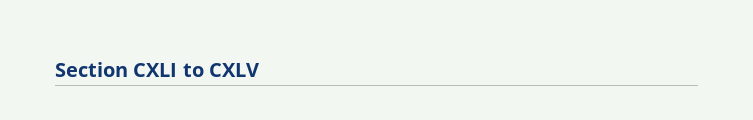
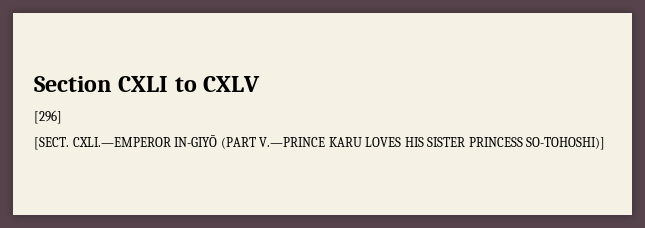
+ [296]
+ [SECT. CXLI.—EMPEROR IN-GIYŌ (PART V.—PRINCE KARU LOVES HIS SISTER PRINCESS SO-TOHOSHI)]

